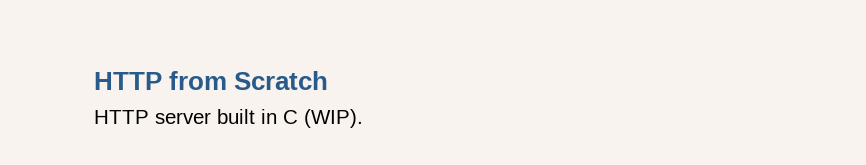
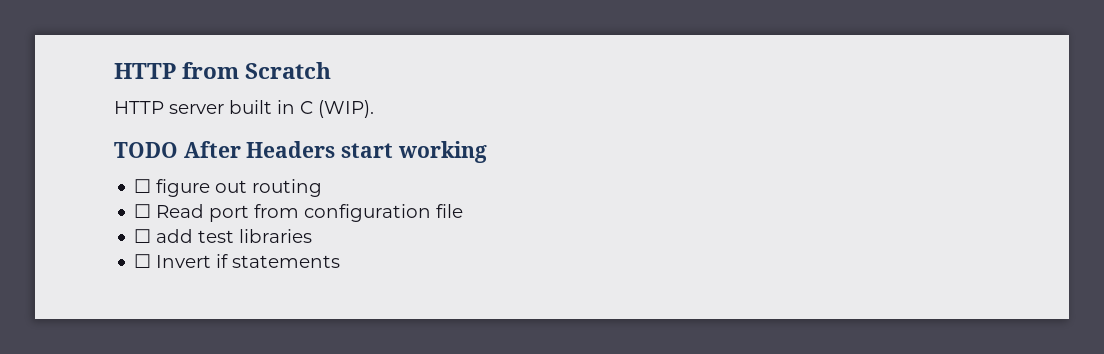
+ TODO After Headers start working
+ ☐ figure out routing
+ ☐ Read port from configuration file
+ ☐ add test libraries
+ ☐ Invert if statements

